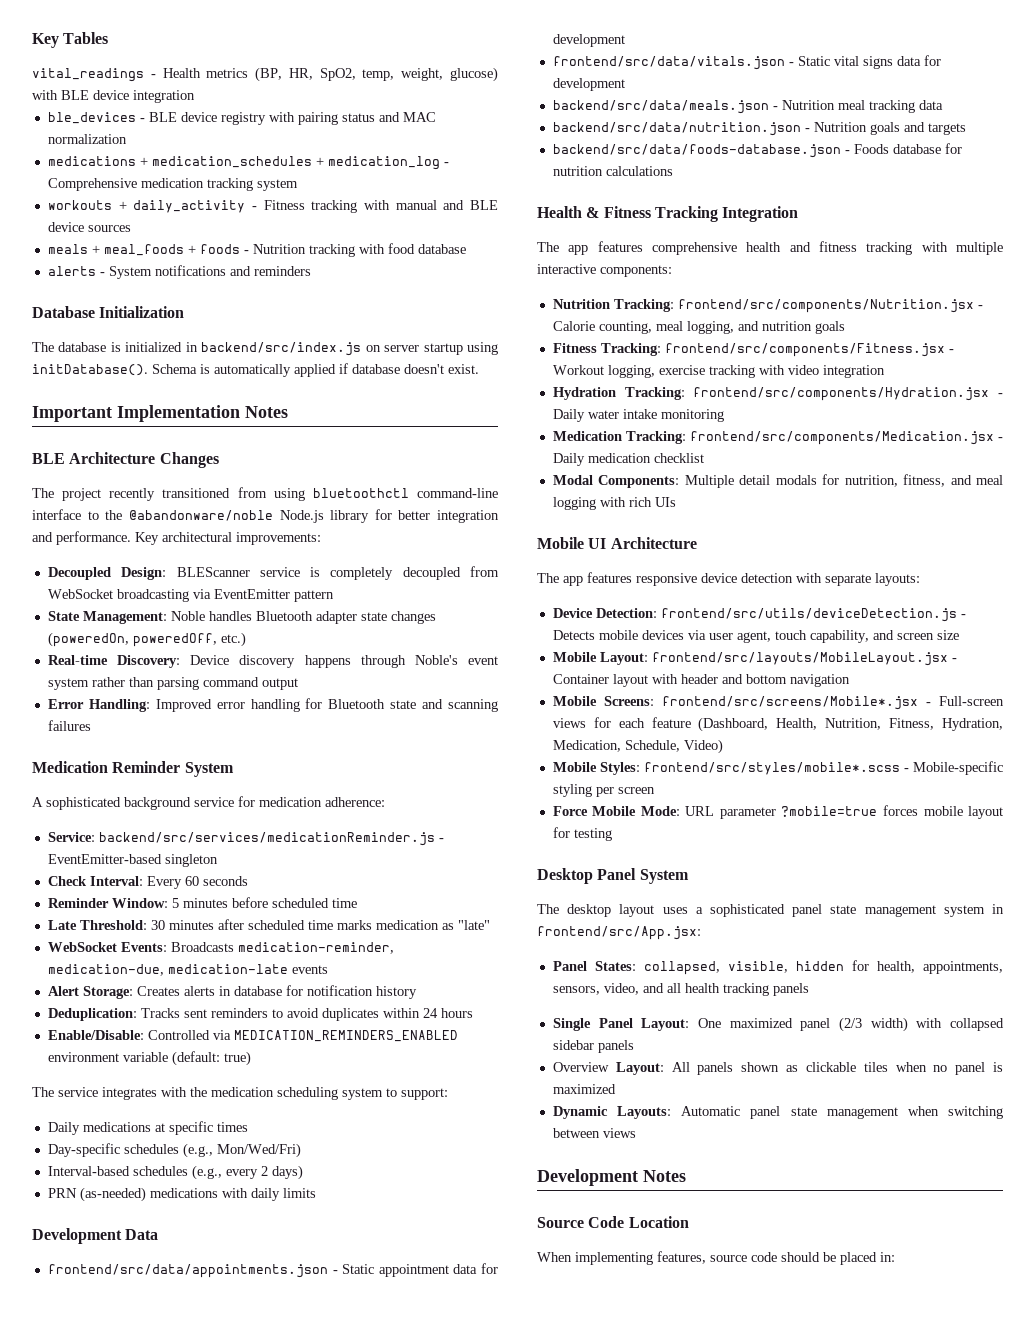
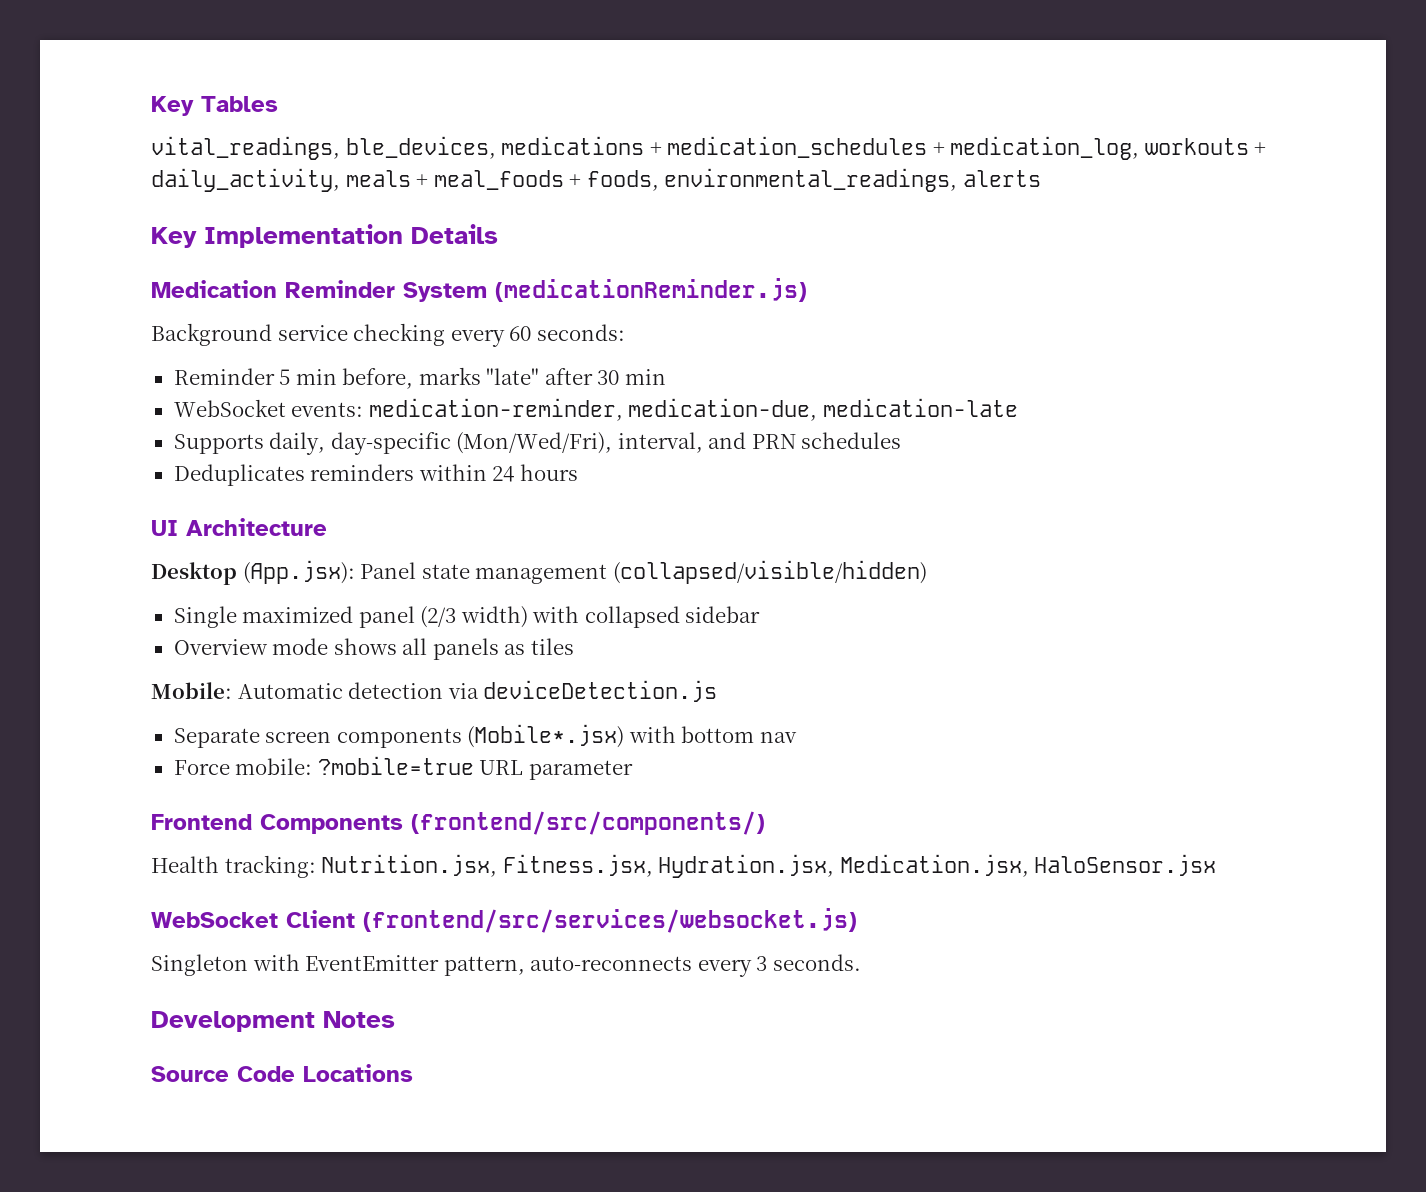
- vital_readings - Health metrics (BP, HR, SpO2, temp, weight, glucose) with BLE device integration
- ble_devices - BLE device registry with pairing status and MAC normalization
- medications + medication_schedules + medication_log - Comprehensive medication tracking system
- workouts + daily_activity - Fitness tracking with manual and BLE device sources
- meals + meal_foods + foods - Nutrition tracking with food database
- alerts - System notifications and reminders
- Database Initialization
- The database is initialized in backend/src/index.js on server startup using initDatabase(). Schema is automatically applied if database doesn't exist.
- Important Implementation Notes
- BLE Architecture Changes
- The project recently transitioned from using bluetoothctl command-line interface to the @abandonware/noble Node.js library for better integration and performance. Key architectural improvements:
- Decoupled Design: BLEScanner service is completely decoupled from WebSocket broadcasting via EventEmitter pattern
- State Management: Noble handles Bluetooth adapter state changes (poweredOn, poweredOff, etc.)
- Real-time Discovery: Device discovery happens through Noble's event system rather than parsing command output
- Error Handling: Improved error handling for Bluetooth state and scanning failures
- Medication Reminder System
- A sophisticated background service for medication adherence:
- Service: backend/src/services/medicationReminder.js - EventEmitter-based singleton
- Check Interval: Every 60 seconds
- Reminder Window: 5 minutes before scheduled time
- Late Threshold: 30 minutes after scheduled time marks medication as "late"
- WebSocket Events: Broadcasts medication-reminder, medication-due, medication-late events
- Alert Storage: Creates alerts in database for notification history
- Deduplication: Tracks sent reminders to avoid duplicates within 24 hours
- Enable/Disable: Controlled via MEDICATION_REMINDERS_ENABLED environment variable (default: true)
- The service integrates with the medication scheduling system to support:
- Daily medications at specific times
- Day-specific schedules (e.g., Mon/Wed/Fri)
- Interval-based schedules (e.g., every 2 days)
- PRN (as-needed) medications with daily limits
- Development Data
- frontend/src/data/appointments.json - Static appointment data for development
- frontend/src/data/vitals.json - Static vital signs data for development
- backend/src/data/meals.json - Nutrition meal tracking data
- backend/src/data/nutrition.json - Nutrition goals and targets
- backend/src/data/foods-database.json - Foods database for nutrition calculations
- Health & Fitness Tracking Integration
- The app features comprehensive health and fitness tracking with multiple interactive components:
- Nutrition Tracking: frontend/src/components/Nutrition.jsx - Calorie counting, meal logging, and nutrition goals
- Fitness Tracking: frontend/src/components/Fitness.jsx - Workout logging, exercise tracking with video integration
- Hydration Tracking: frontend/src/components/Hydration.jsx - Daily water intake monitoring
- Medication Tracking: frontend/src/components/Medication.jsx - Daily medication checklist
- Modal Components: Multiple detail modals for nutrition, fitness, and meal logging with rich UIs
- Mobile UI Architecture
- The app features responsive device detection with separate layouts:
- Device Detection: frontend/src/utils/deviceDetection.js - Detects mobile devices via user agent, touch capability, and screen size
- Mobile Layout: frontend/src/layouts/MobileLayout.jsx - Container layout with header and bottom navigation
- Mobile Screens: frontend/src/screens/Mobile*.jsx - Full-screen views for each feature (Dashboard, Health, Nutrition, Fitness, Hydration, Medication, Schedule, Video)
- Mobile Styles: frontend/src/styles/mobile*.scss - Mobile-specific styling per screen
- Force Mobile Mode: URL parameter ?mobile=true forces mobile layout for testing
- Desktop Panel System
- The desktop layout uses a sophisticated panel state management system in frontend/src/App.jsx:
- Panel States: collapsed, visible, hidden for health, appointments, sensors, video, and all health tracking panels
- Single Panel Layout: One maximized panel (2/3 width) with collapsed sidebar panels
+ vital_readings, ble_devices, medications + medication_schedules + medication_log, workouts + daily_activity, meals + meal_foods + foods, environmental_readings, alerts
+ Key Implementation Details
+ Medication Reminder System (medicationReminder.js)
+ Background service checking every 60 seconds:
+ Reminder 5 min before, marks "late" after 30 min
+ WebSocket events: medication-reminder, medication-due, medication-late
+ Supports daily, day-specific (Mon/Wed/Fri), interval, and PRN schedules
+ Deduplicates reminders within 24 hours
+ UI Architecture
+ Desktop (App.jsx): Panel state management (collapsed/visible/hidden)
+ Single maximized panel (2/3 width) with collapsed sidebar
- Overview Layout: All panels shown as clickable tiles when no panel is maximized
- Dynamic Layouts: Automatic panel state management when switching between views
+ Overview mode shows all panels as tiles
+ Mobile: Automatic detection via deviceDetection.js
+ Separate screen components (Mobile*.jsx) with bottom nav
+ Force mobile: ?mobile=true URL parameter
+ Frontend Components (frontend/src/components/)
+ Health tracking: Nutrition.jsx, Fitness.jsx, Hydration.jsx, Medication.jsx, HaloSensor.jsx
+ WebSocket Client (frontend/src/services/websocket.js)
+ Singleton with EventEmitter pattern, auto-reconnects every 3 seconds.
  Development Notes
- Source Code Location
- When implementing features, source code should be placed in:
+ Source Code Locations

